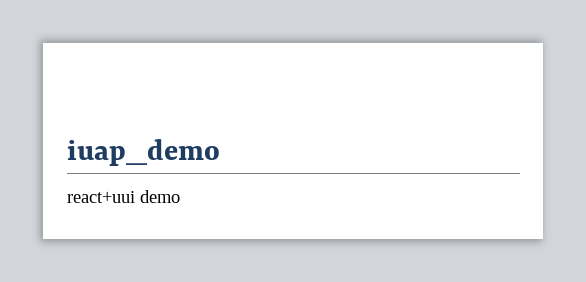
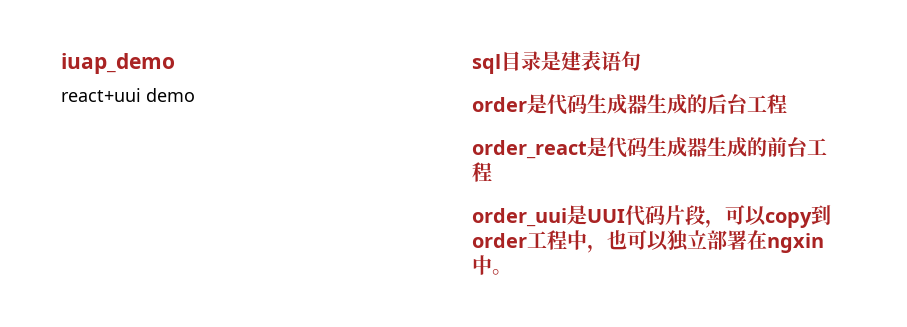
+ sql目录是建表语句
+ order是代码生成器生成的后台工程
+ order_react是代码生成器生成的前台工程
+ order_uui是UUI代码片段，可以copy到order工程中，也可以独立部署在ngxin中。

